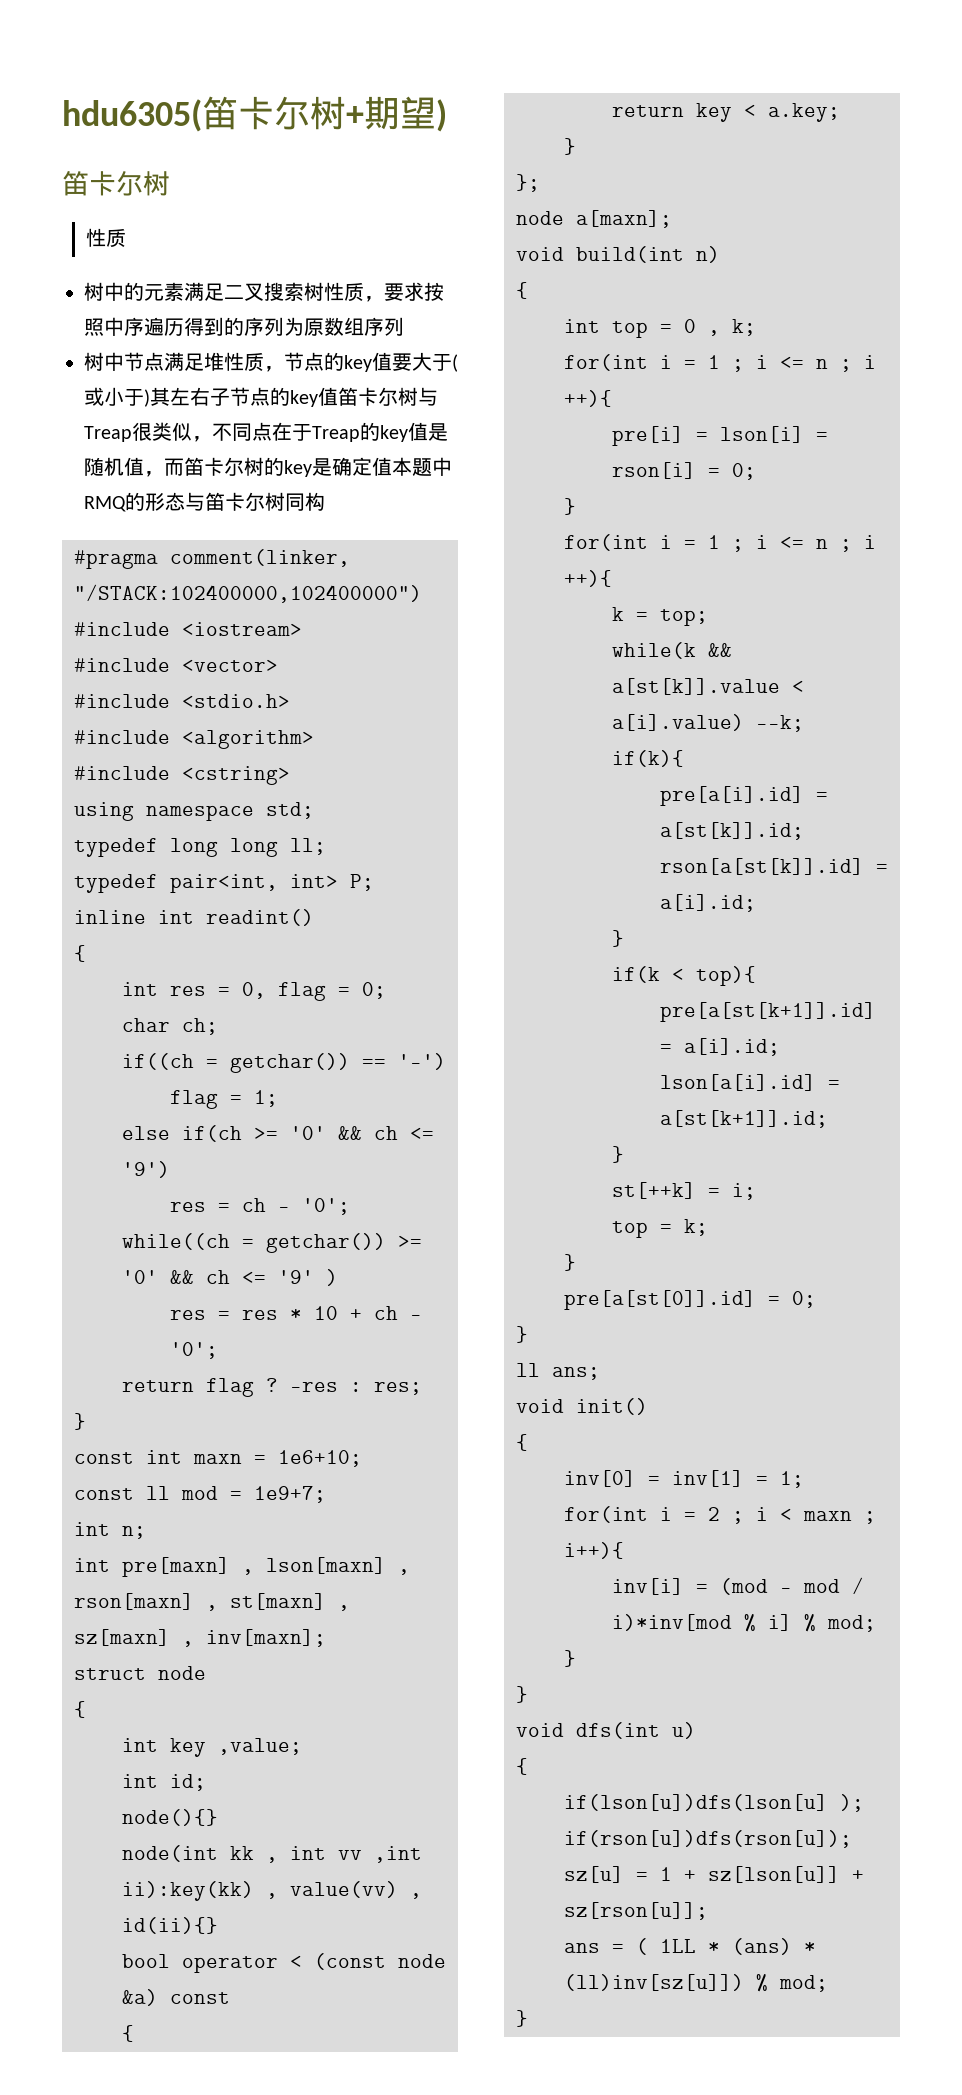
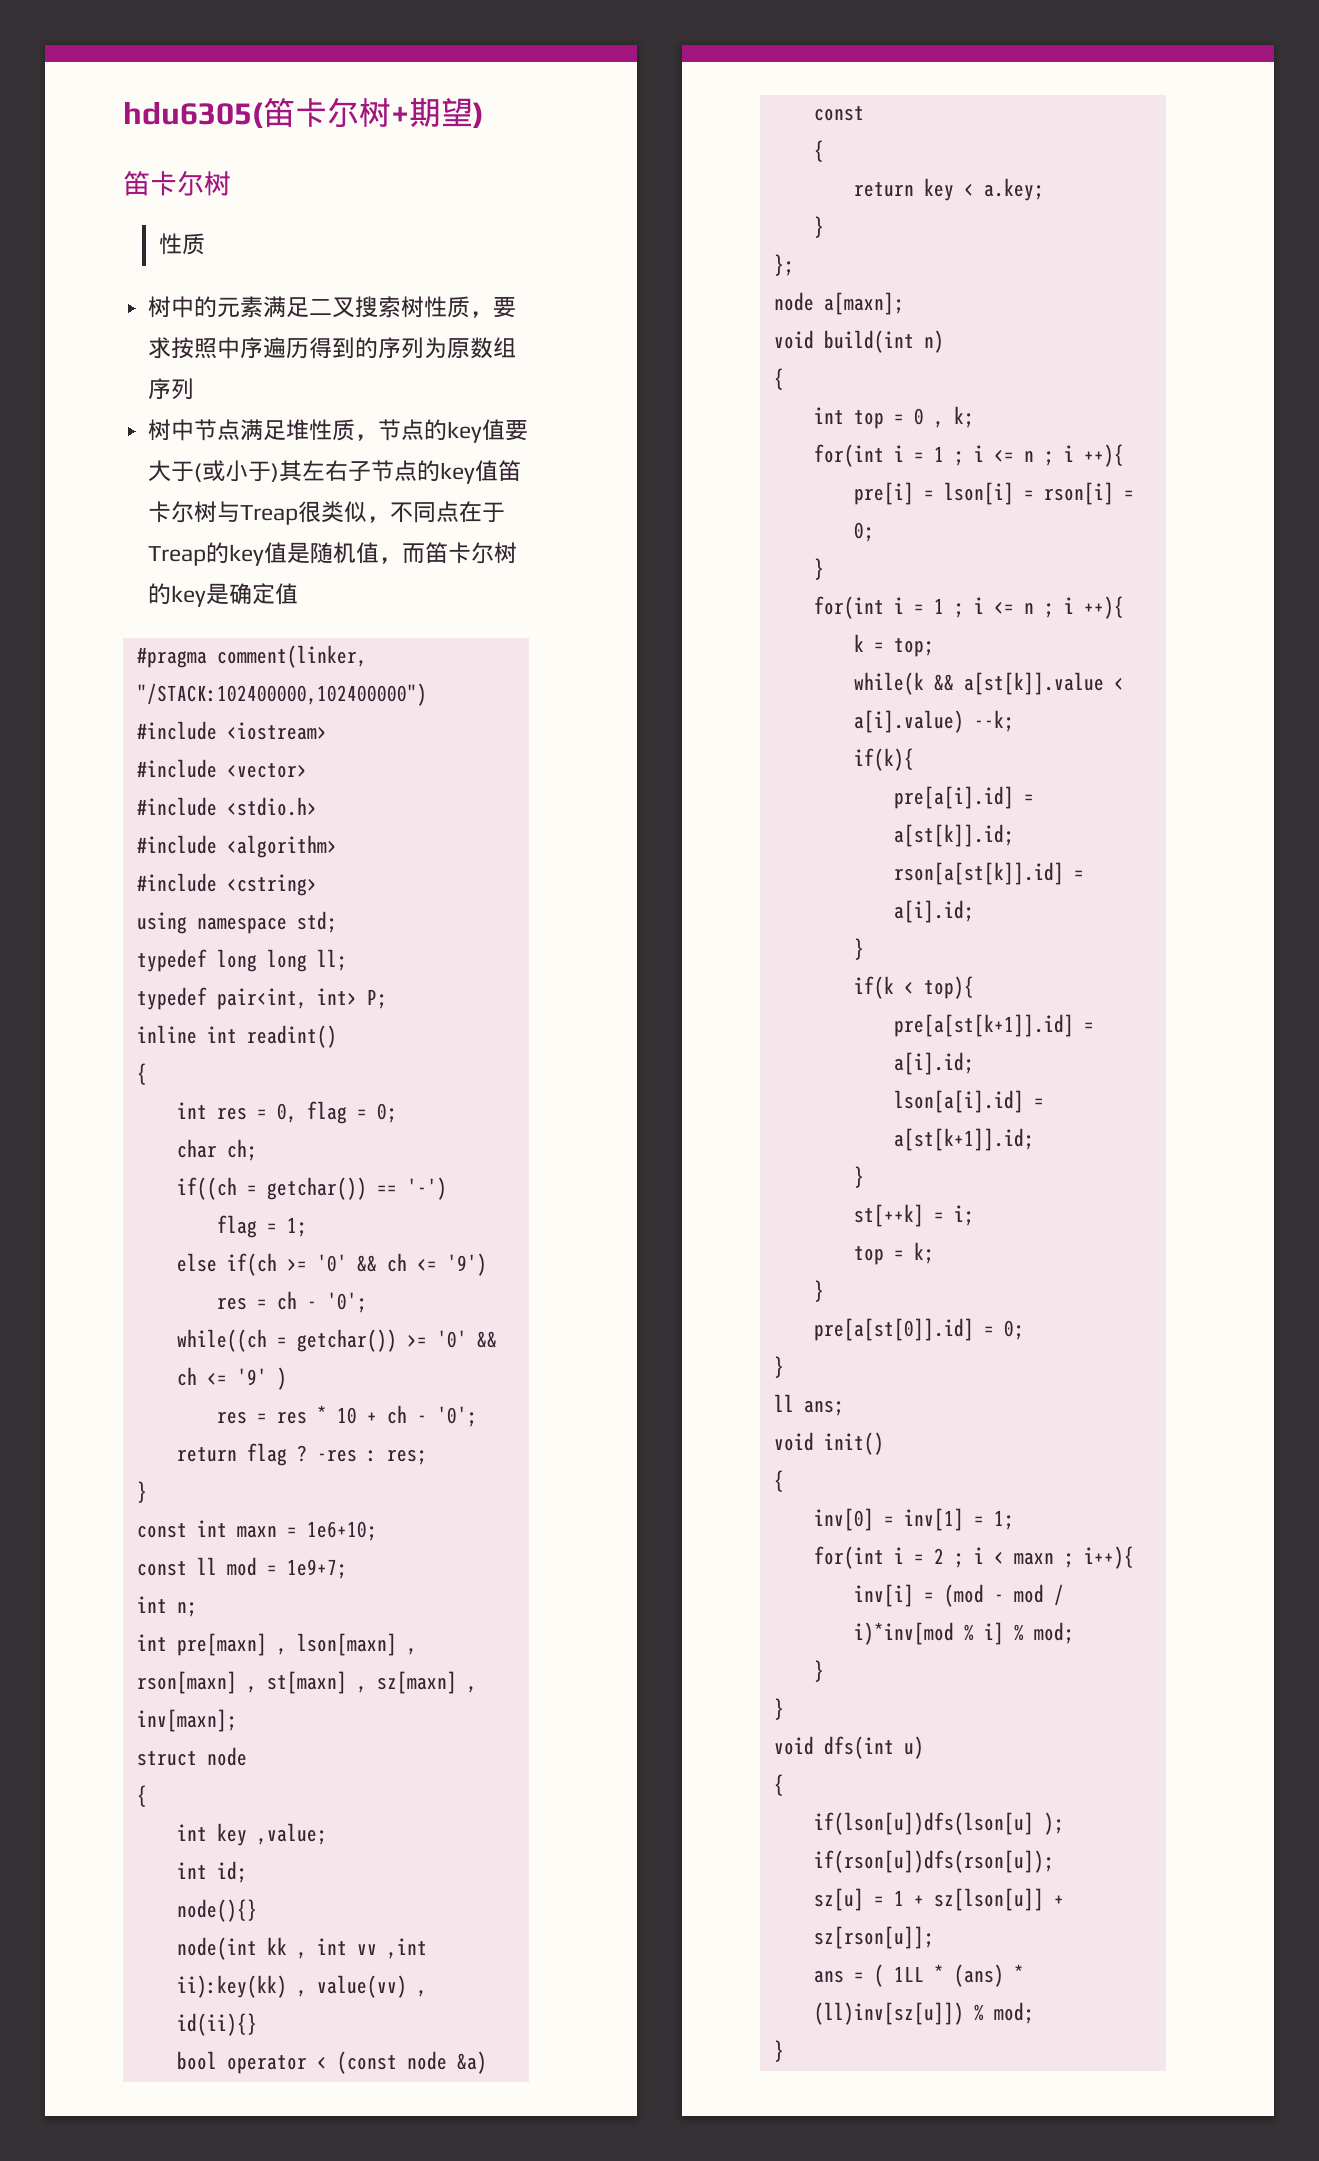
- 树中节点满足堆性质，节点的key值要大于(或小于)其左右子节点的key值笛卡尔树与Treap很类似，不同点在于Treap的key值是随机值，而笛卡尔树的key是确定值本题中RMQ的形态与笛卡尔树同构
+ 树中节点满足堆性质，节点的key值要大于(或小于)其左右子节点的key值笛卡尔树与Treap很类似，不同点在于Treap的key值是随机值，而笛卡尔树的key是确定值

